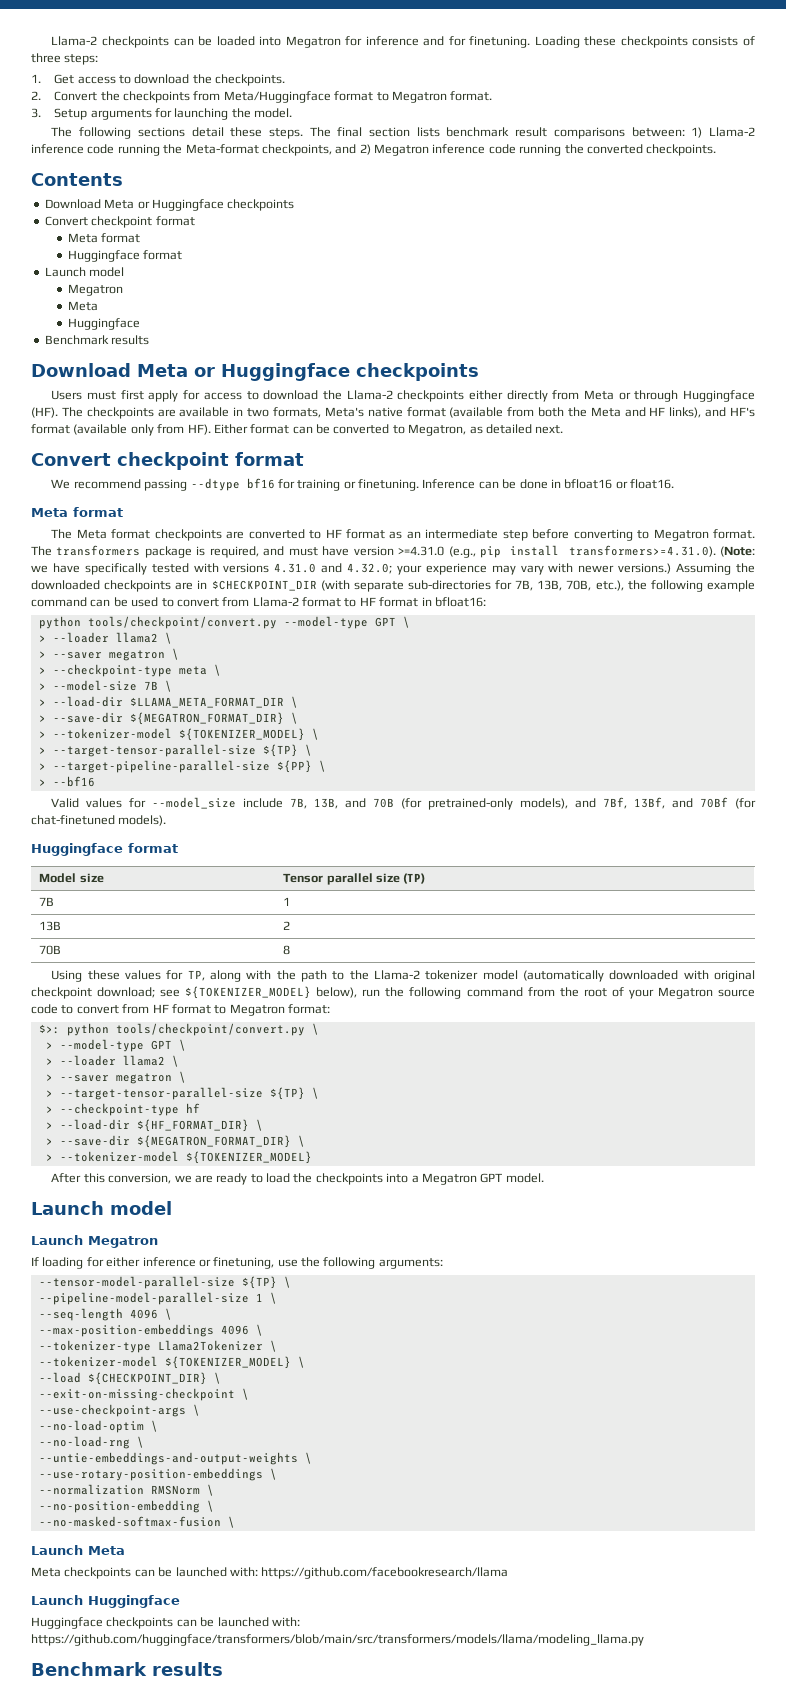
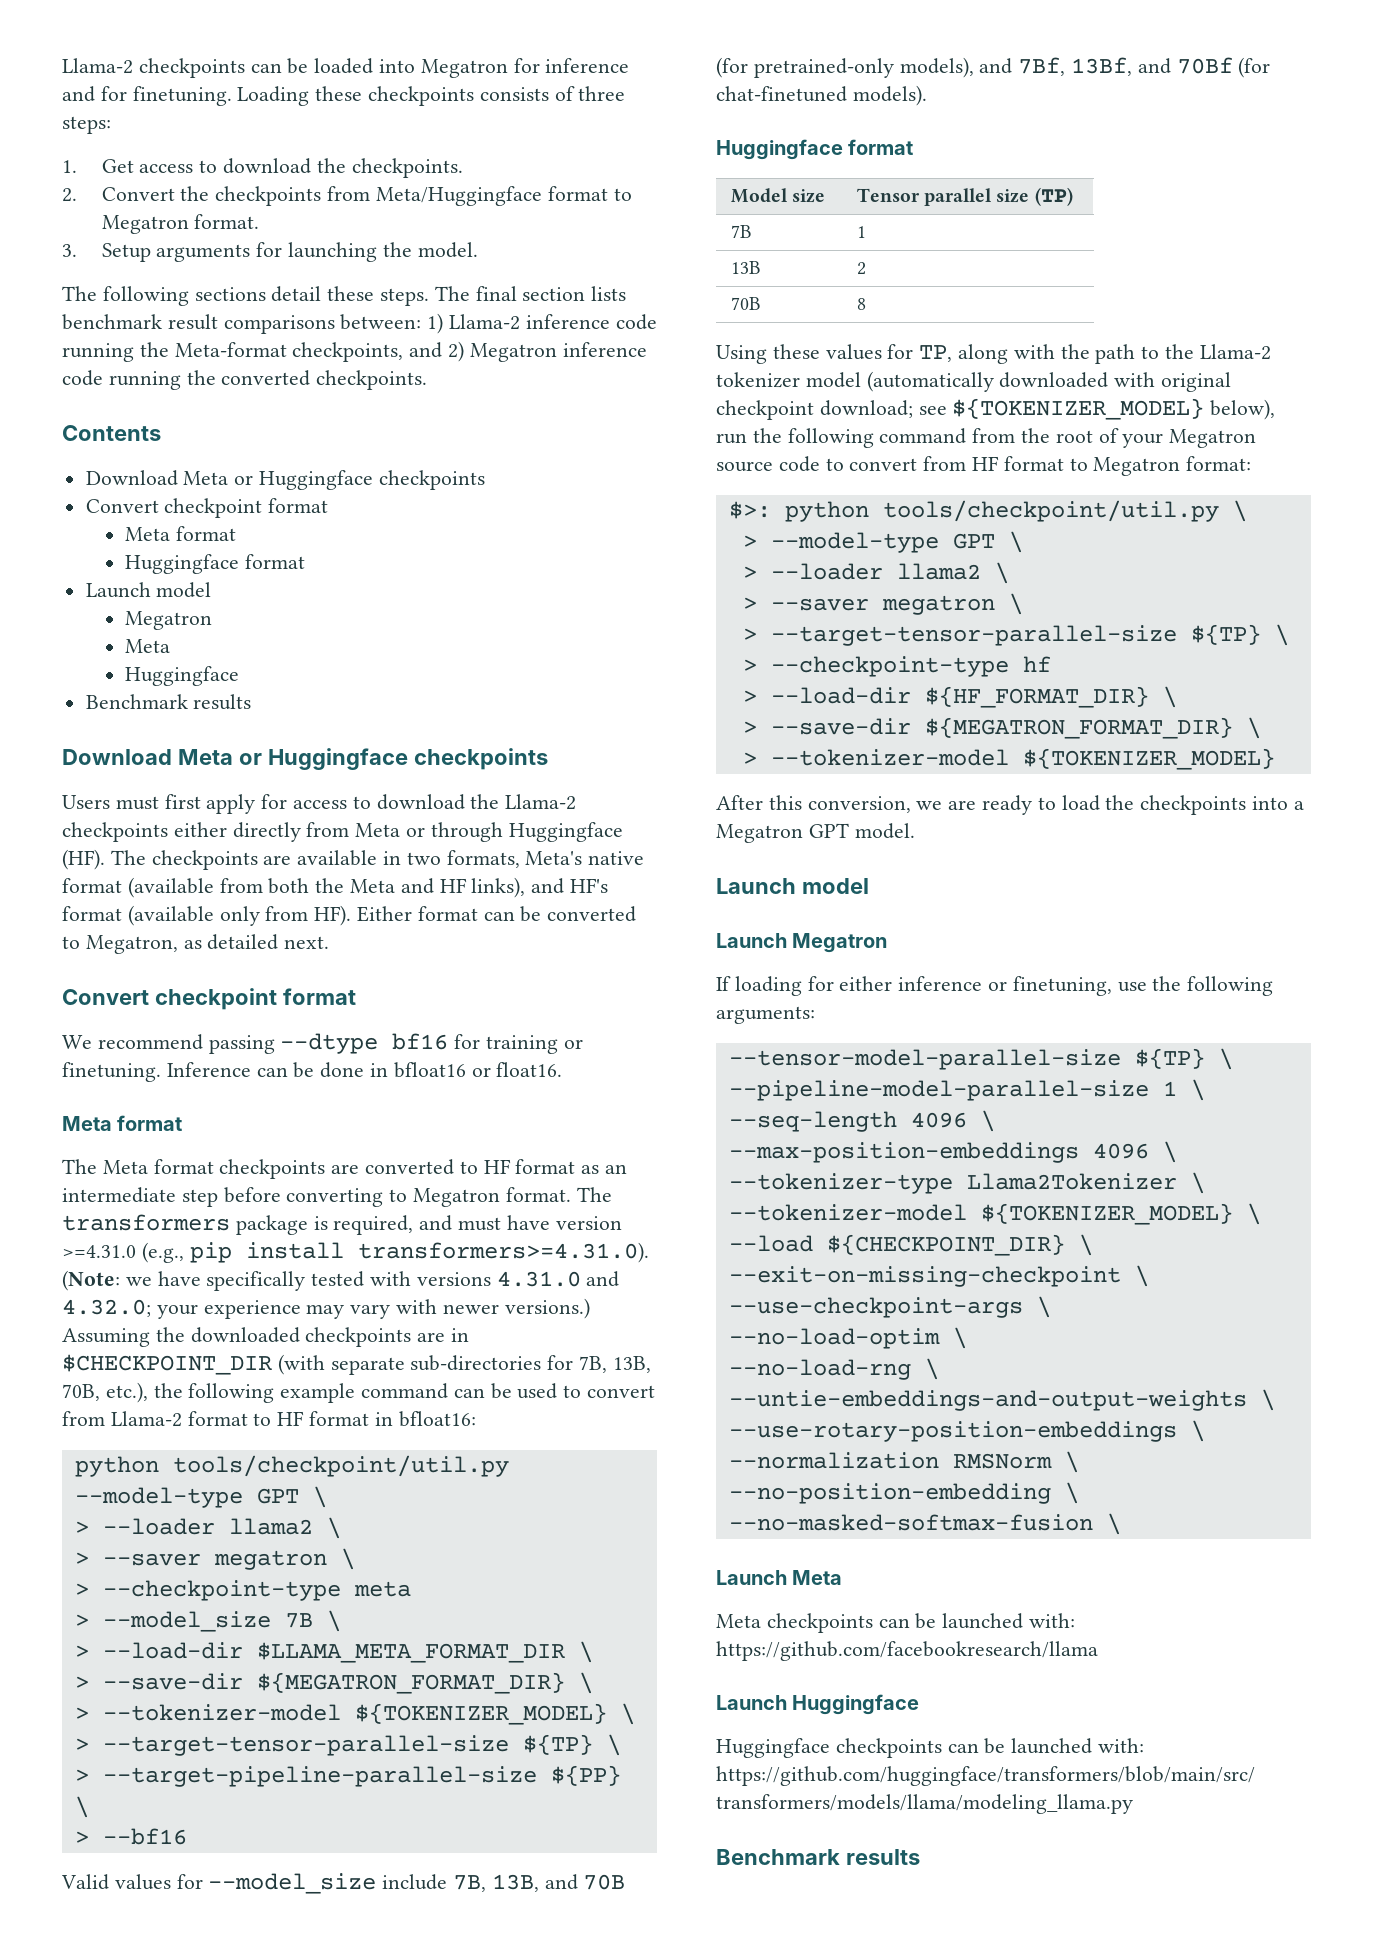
- python tools/checkpoint/convert.py --model-type GPT \
+ python tools/checkpoint/util.py --model-type GPT \
- > --checkpoint-type meta \
- > --model-size 7B \
+ > --checkpoint-type meta
+ > --model_size 7B \
- $>: python tools/checkpoint/convert.py \
+ $>: python tools/checkpoint/util.py \

